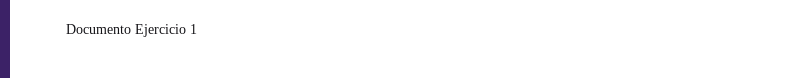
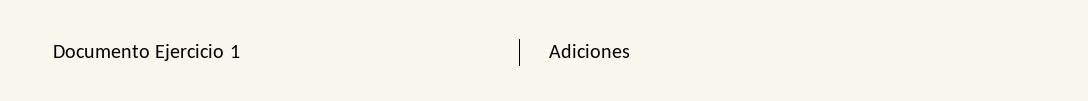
+ Adiciones

